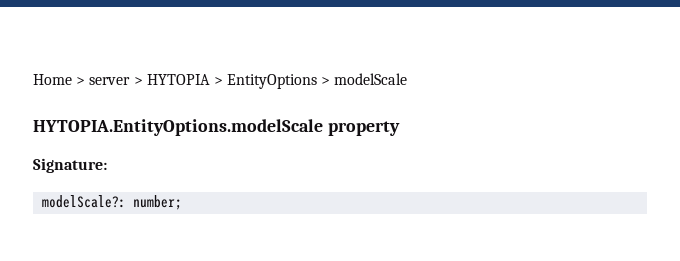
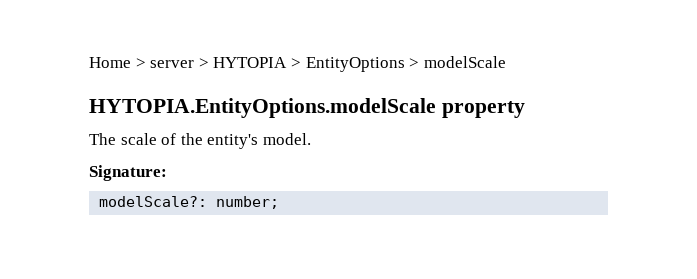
+ The scale of the entity's model.

